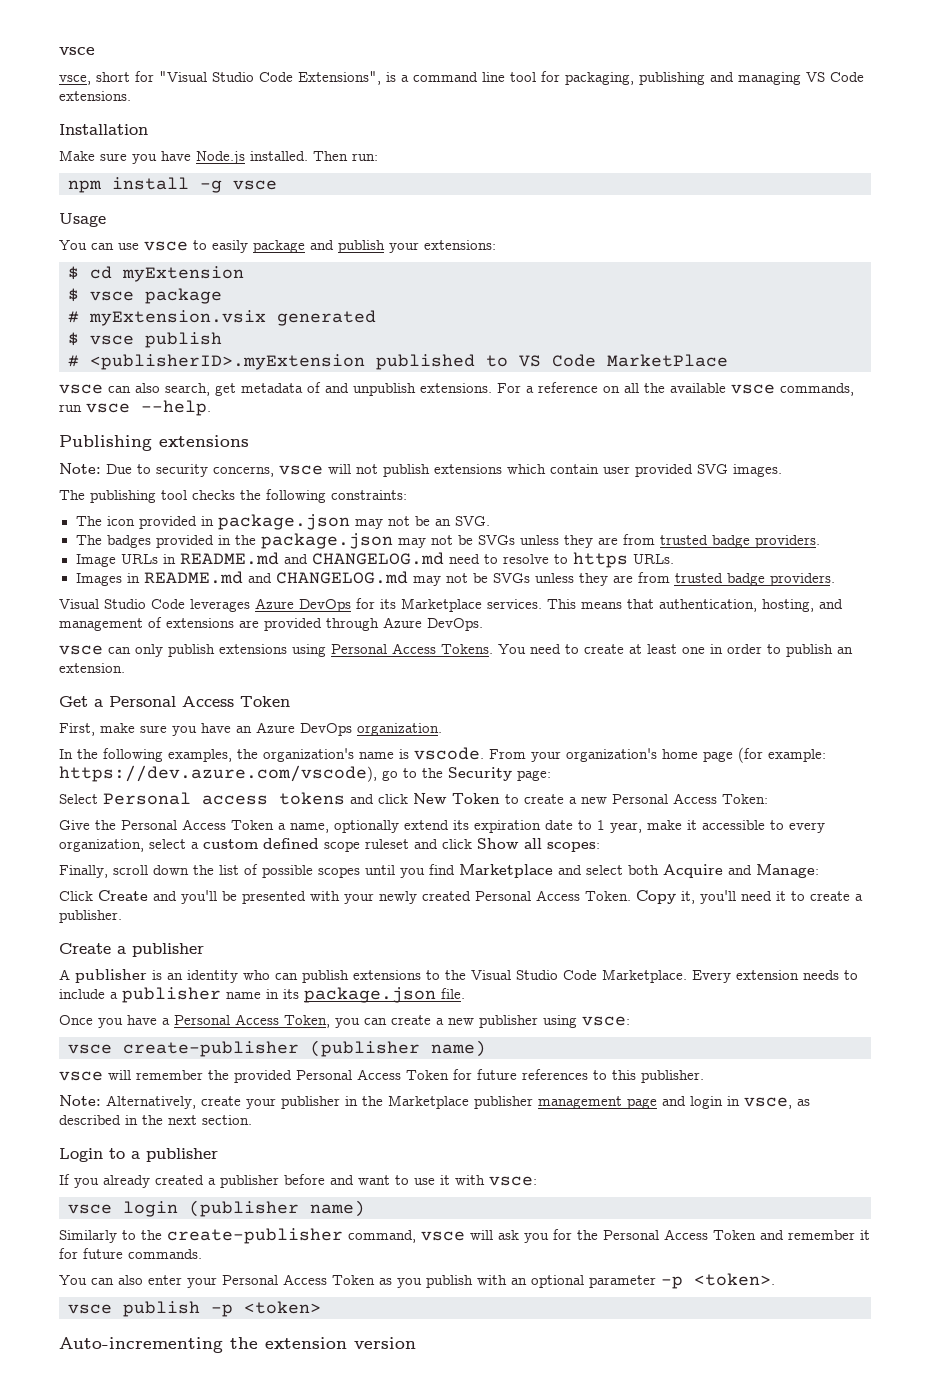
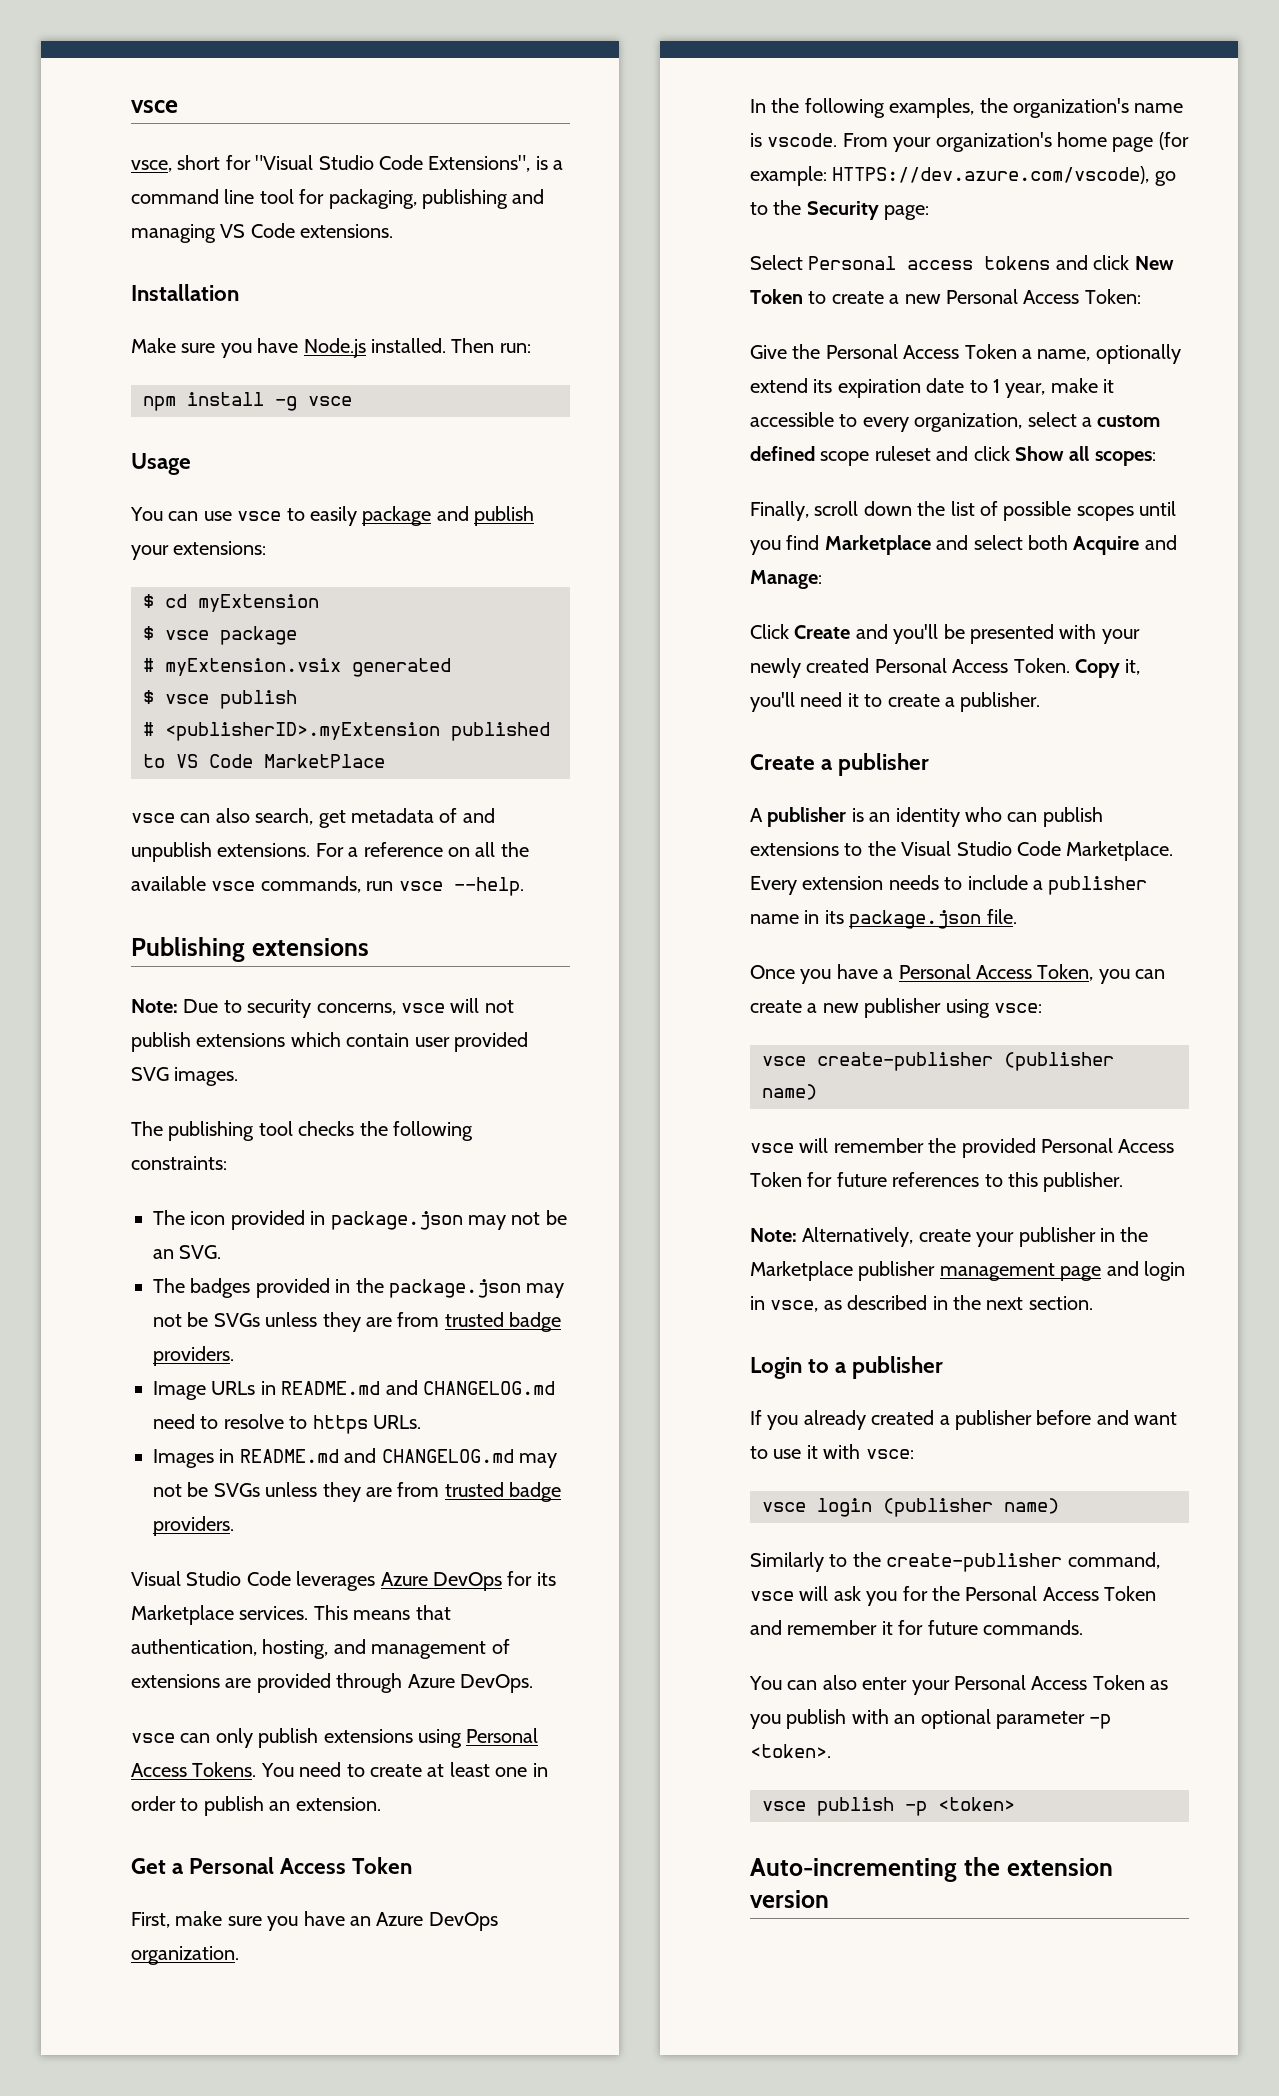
- From your organization's home page (for example: https://dev.azure.com/vscode), go to the Security page:
+ From your organization's home page (for example: HTTPS://dev.azure.com/vscode), go to the Security page:

